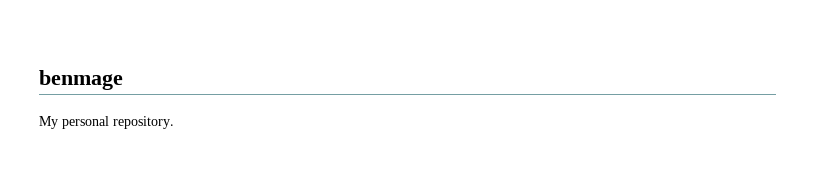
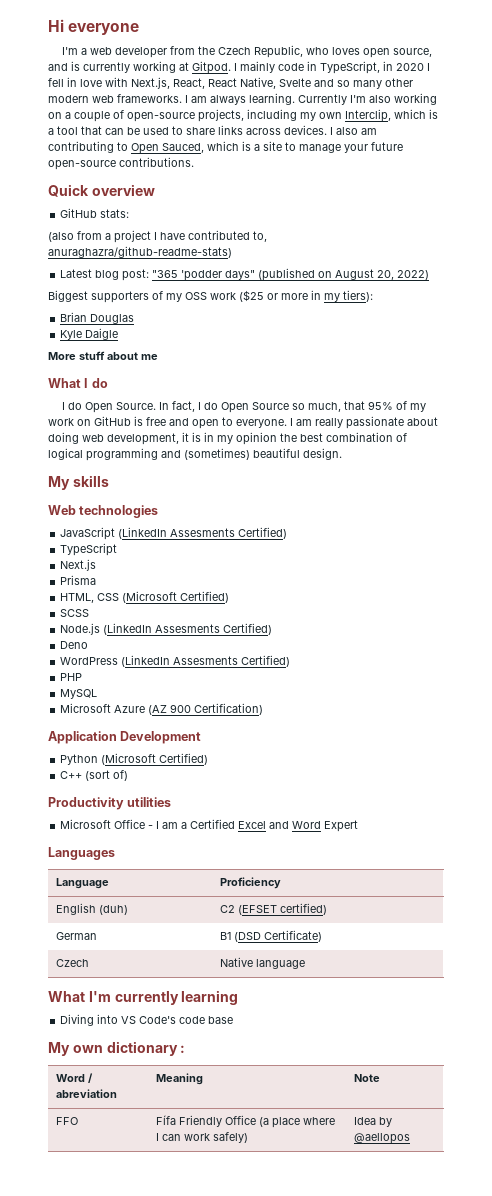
- benmage
- My personal repository.
+ Hi everyone
+ I'm a web developer from the Czech Republic, who loves open source, and is currently working at Gitpod. I mainly code in TypeScript, in 2020 I fell in love with Next.js, React, React Native, Svelte and so many other modern web frameworks. I am always learning. Currently I'm also working on a couple of open-source projects, including my own Interclip, which is a tool that can be used to share links across devices. I also am contributing to Open Sauced, which is a site to manage your future open-source contributions.
+ Quick overview
+ GitHub stats:
+ (also from a project I have contributed to, anuraghazra/github-readme-stats)
+ Latest blog post: "365 'podder days" (published on August 20, 2022)
+ Biggest supporters of my OSS work ($25 or more in my tiers):
+ Brian Douglas
+ Kyle Daigle
+ More stuff about me
+ What I do
+ I do Open Source. In fact, I do Open Source so much, that 95% of my work on GitHub is free and open to everyone. I am really passionate about doing web development, it is in my opinion the best combination of logical programming and (sometimes) beautiful design.
+ My skills
+ Web technologies
+ JavaScript (LinkedIn Assesments Certified)
+ TypeScript
+ Next.js
+ Prisma
+ HTML, CSS (Microsoft Certified)
+ SCSS
+ Node.js (LinkedIn Assesments Certified)
+ Deno
+ WordPress (LinkedIn Assesments Certified)
+ PHP
+ MySQL
+ Microsoft Azure (AZ 900 Certification)
+ Application Development
+ Python (Microsoft Certified)
+ C++ (sort of)
+ Productivity utilities
+ Microsoft Office - I am a Certified Excel and Word Expert
+ Languages
+ Language | Proficiency
+ English (duh) | C2 (EFSET certified)
+ German | B1 (DSD Certificate)
+ Czech | Native language
+ What I'm currently learning
+ Diving into VS Code's code base
+ My own dictionary :
+ Word / abreviation | Meaning | Note
+ FFO | Fífa Friendly Office (a place where I can work safely) | Idea by @aellopos

